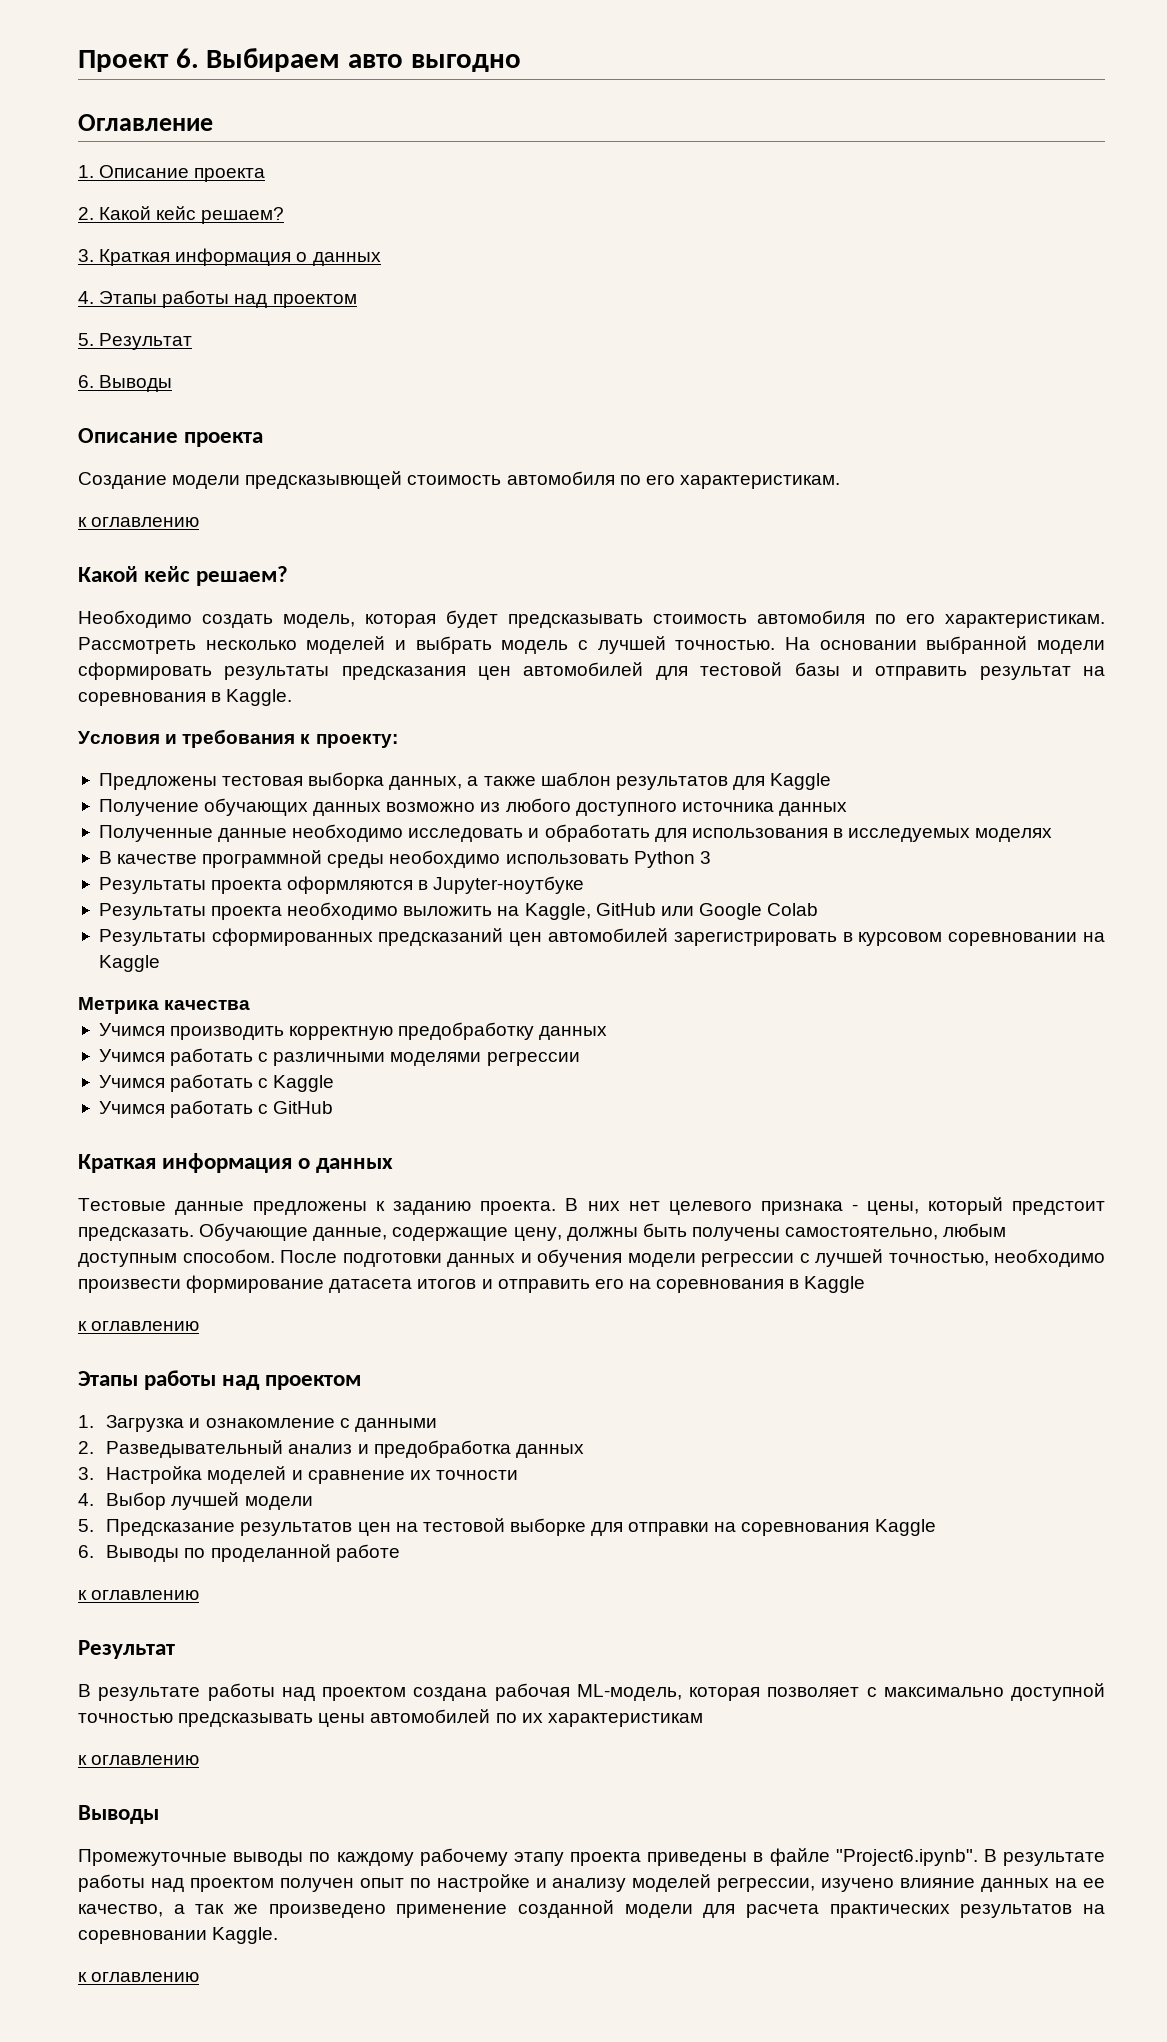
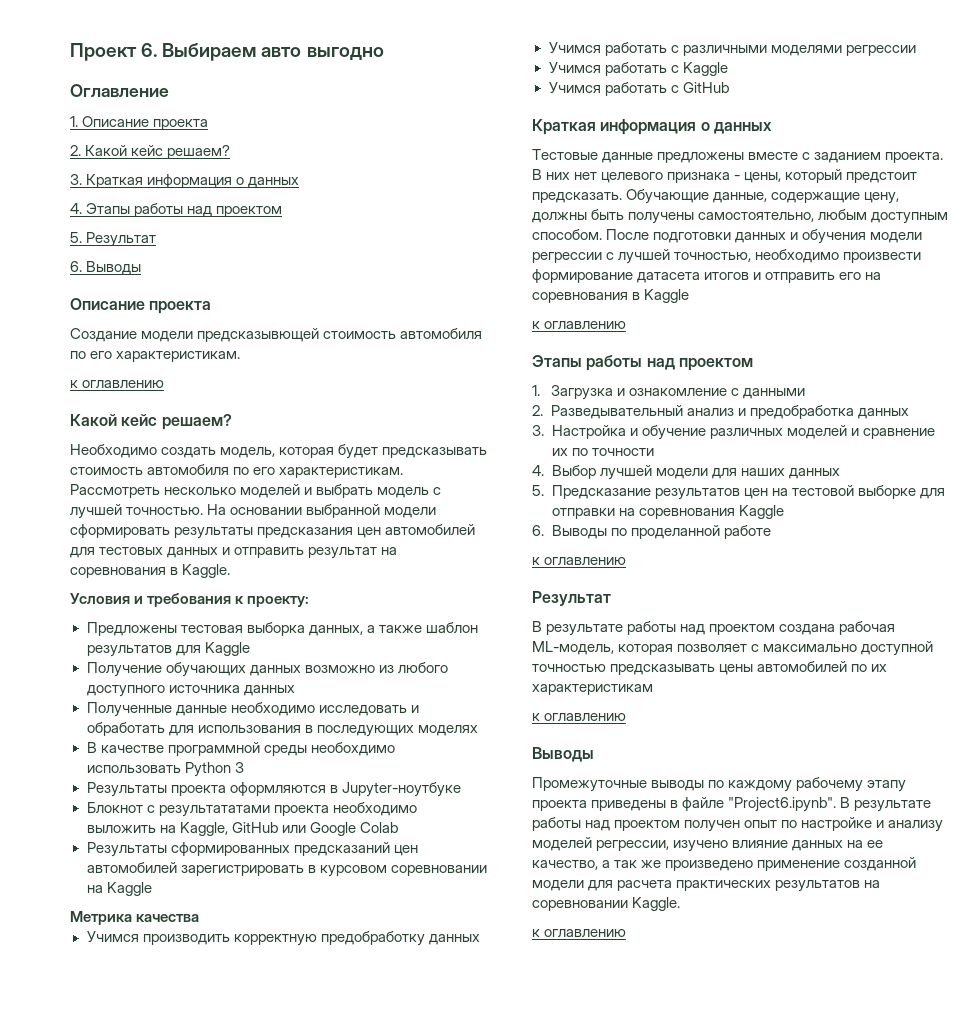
- На основании выбранной модели сформировать результаты предсказания цен автомобилей для тестовой базы и отправить результат на соревнования в Kaggle.
+ На основании выбранной модели сформировать результаты предсказания цен автомобилей для тестовых данных и отправить результат на соревнования в Kaggle.
- Полученные данные необходимо исследовать и обработать для использования в исследуемых моделях
+ Полученные данные необходимо исследовать и обработать для использования в последующих моделях
- Результаты проекта необходимо выложить на Kaggle, GitHub или Google Colab
+ Блокнот с результататами проекта необходимо выложить на Kaggle, GitHub или Google Colab
- Тестовые данные предложены к заданию проекта.
+ Тестовые данные предложены вместе с заданием проекта.
- 3. Настройка моделей и сравнение их точности
+ 3. Настройка и обучение различных моделей и сравнение их по точности
- 4. Выбор лучшей модели
+ 4. Выбор лучшей модели для наших данных

